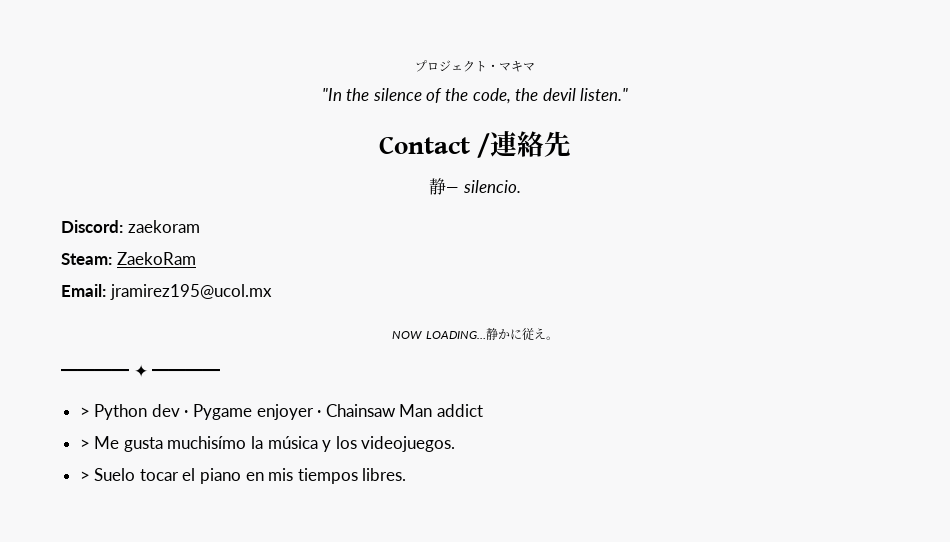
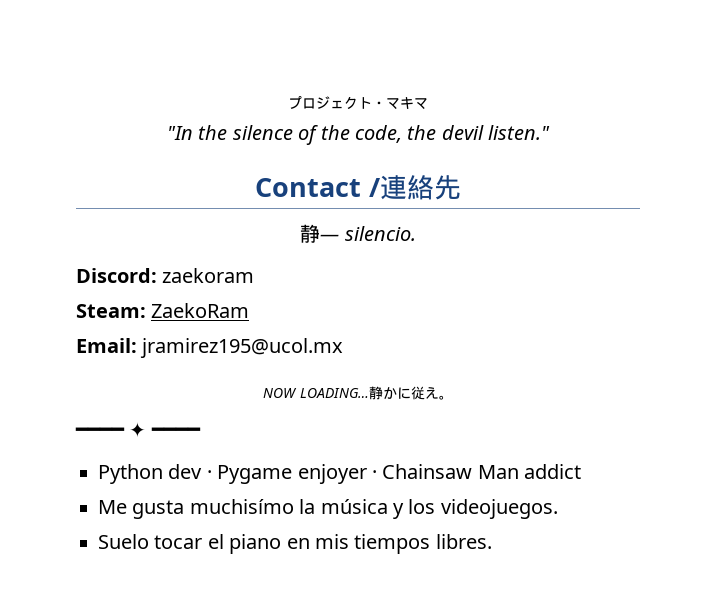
- > Python dev · Pygame enjoyer · Chainsaw Man addict
+ Python dev · Pygame enjoyer · Chainsaw Man addict
- > Me gusta muchisímo la música y los videojuegos.
+ Me gusta muchisímo la música y los videojuegos.
- > Suelo tocar el piano en mis tiempos libres.
+ Suelo tocar el piano en mis tiempos libres.

